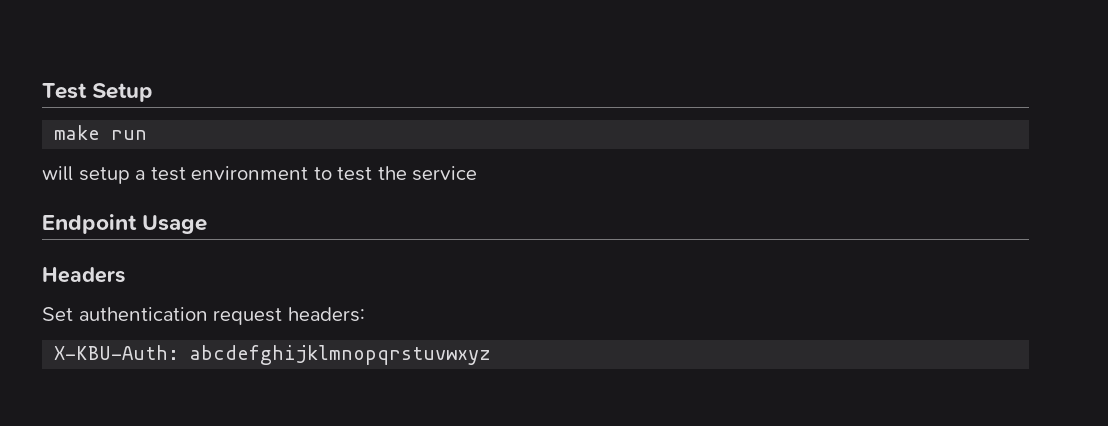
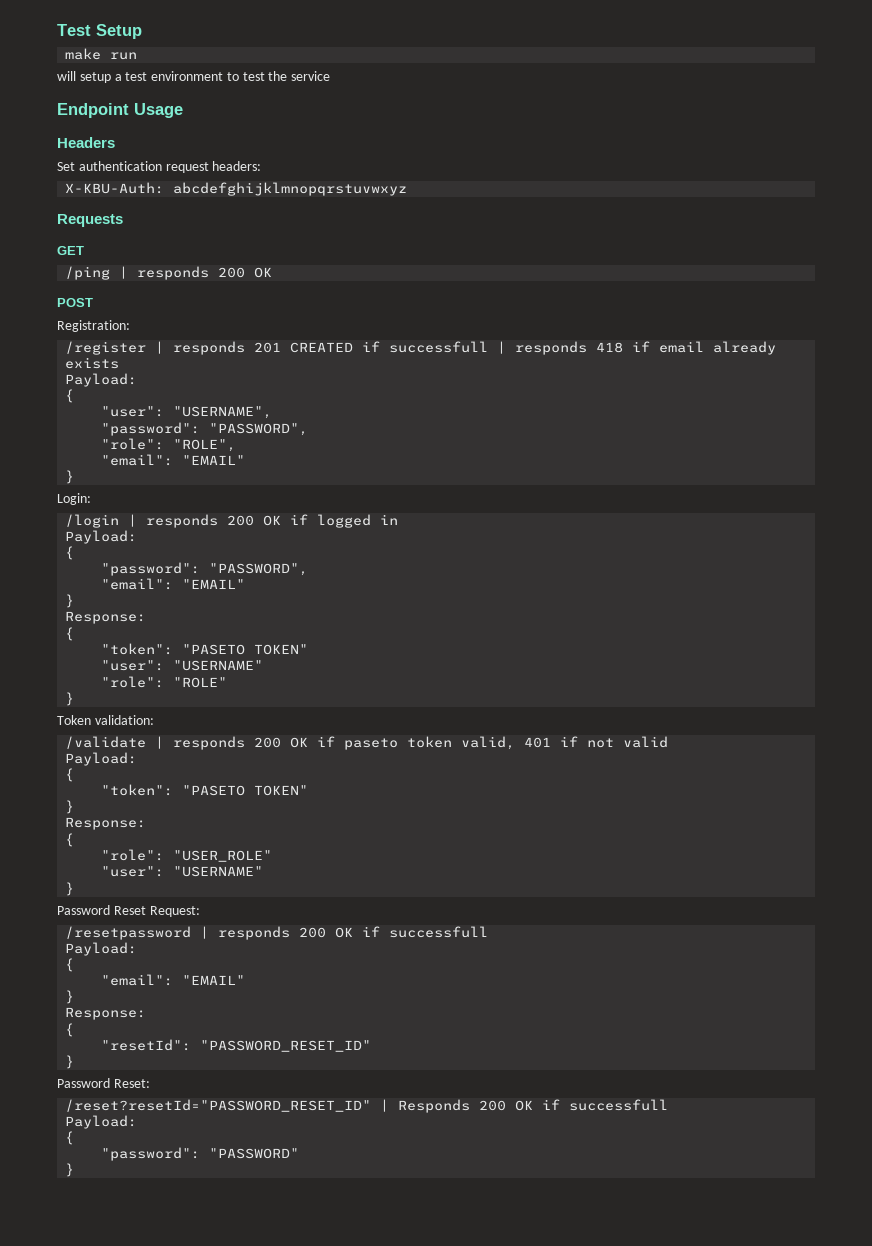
+ Requests
+ GET
+ /ping | responds 200 OK
+ POST
+ Registration:
+ /register | responds 201 CREATED if successfull | responds 418 if email already exists
+ Payload:
+ {
+ "user": "USERNAME",
+ "password": "PASSWORD",
+ "role": "ROLE",
+ "email": "EMAIL"
+ }
+ Login:
+ /login | responds 200 OK if logged in
+ Payload:
+ {
+ "password": "PASSWORD",
+ "email": "EMAIL"
+ }
+ Response:
+ {
+ "token": "PASETO TOKEN"
+ "user": "USERNAME"
+ "role": "ROLE"
+ }
+ Token validation:
+ /validate | responds 200 OK if paseto token valid, 401 if not valid
+ Payload:
+ {
+ "token": "PASETO TOKEN"
+ }
+ Response:
+ {
+ "role": "USER_ROLE"
+ "user": "USERNAME"
+ }
+ Password Reset Request:
+ /resetpassword | responds 200 OK if successfull
+ Payload:
+ {
+ "email": "EMAIL"
+ }
+ Response:
+ {
+ "resetId": "PASSWORD_RESET_ID"
+ }
+ Password Reset:
+ /reset?resetId="PASSWORD_RESET_ID" | Responds 200 OK if successfull
+ Payload:
+ {
+ "password": "PASSWORD"
+ }

